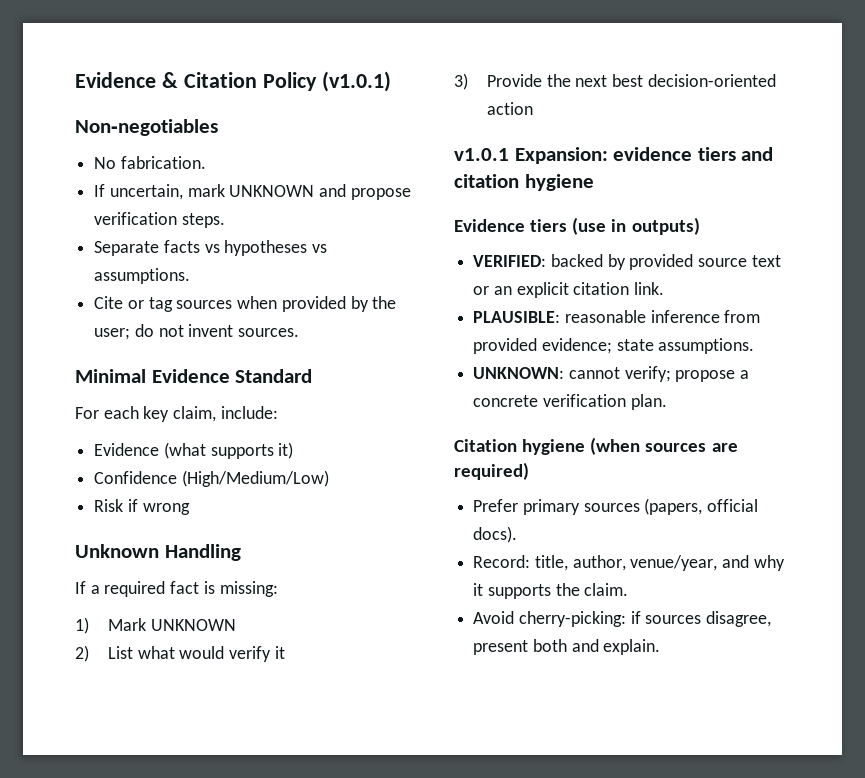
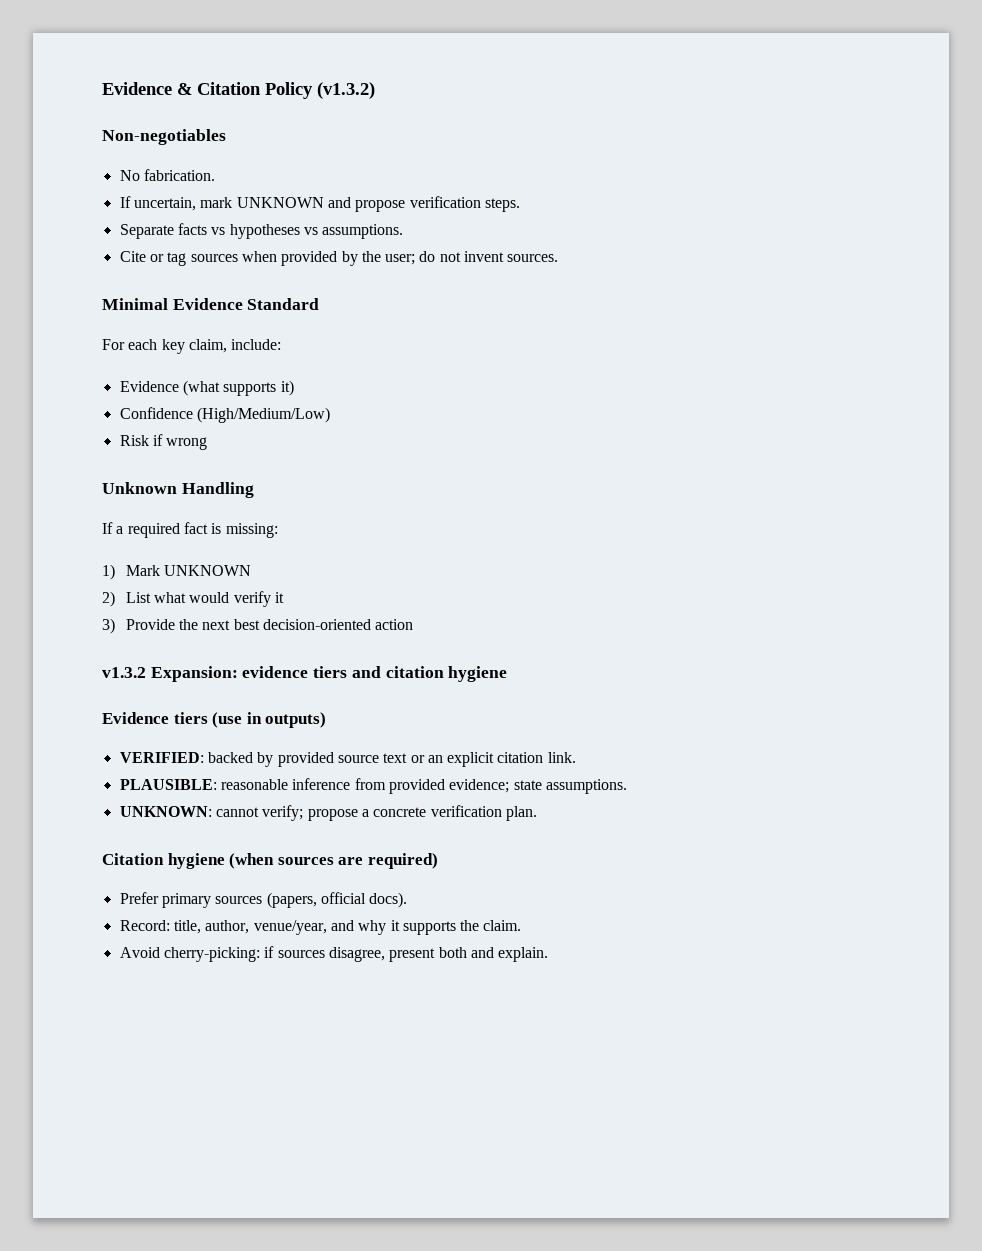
- Evidence & Citation Policy (v1.0.1)
+ Evidence & Citation Policy (v1.3.2)
- v1.0.1 Expansion: evidence tiers and citation hygiene
+ v1.3.2 Expansion: evidence tiers and citation hygiene

